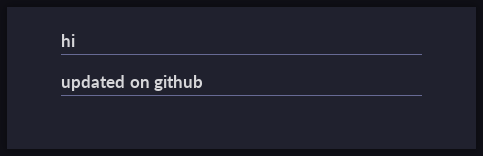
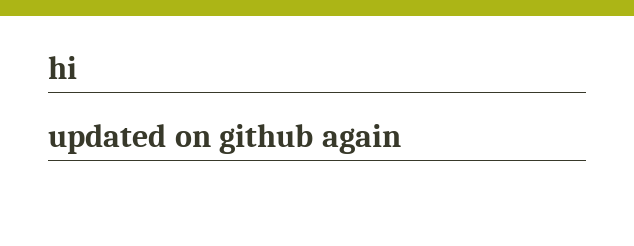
- updated on github
+ updated on github again

